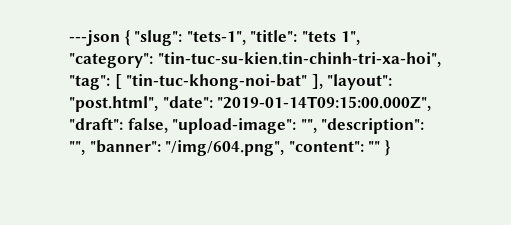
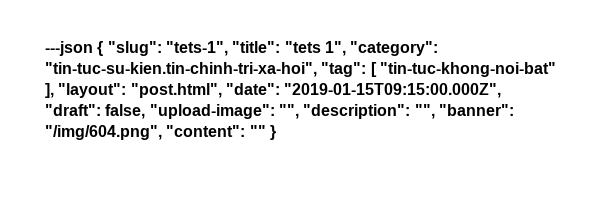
- ---json { "slug": "tets-1", "title": "tets 1", "category": "tin-tuc-su-kien.tin-chinh-tri-xa-hoi", "tag": [ "tin-tuc-khong-noi-bat" ], "layout": "post.html", "date": "2019-01-14T09:15:00.000Z", "draft": false, "upload-image": "", "description": "", "banner": "/img/604.png", "content": "" }
+ ---json { "slug": "tets-1", "title": "tets 1", "category": "tin-tuc-su-kien.tin-chinh-tri-xa-hoi", "tag": [ "tin-tuc-khong-noi-bat" ], "layout": "post.html", "date": "2019-01-15T09:15:00.000Z", "draft": false, "upload-image": "", "description": "", "banner": "/img/604.png", "content": "" }

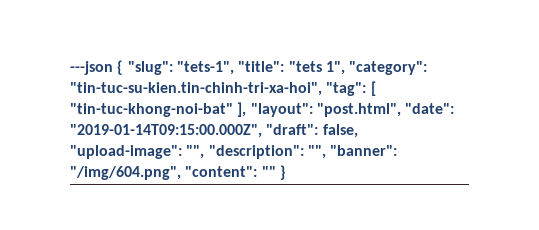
- ---json { "slug": "tets-1", "title": "tets 1", "category": "tin-tuc-su-kien.tin-chinh-tri-xa-hoi", "tag": [ "tin-tuc-khong-noi-bat" ], "layout": "post.html", "date": "2019-01-15T09:15:00.000Z", "draft": false, "upload-image": "", "description": "", "banner": "/img/604.png", "content": "" }
+ ---json { "slug": "tets-1", "title": "tets 1", "category": "tin-tuc-su-kien.tin-chinh-tri-xa-hoi", "tag": [ "tin-tuc-khong-noi-bat" ], "layout": "post.html", "date": "2019-01-14T09:15:00.000Z", "draft": false, "upload-image": "", "description": "", "banner": "/img/604.png", "content": "" }

